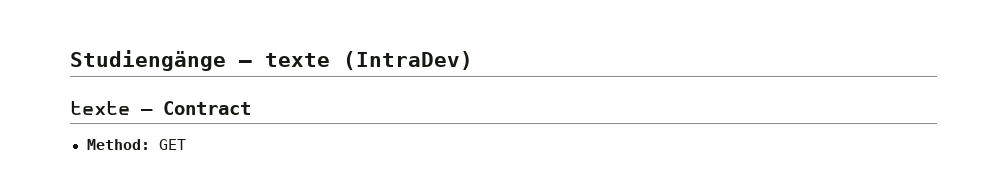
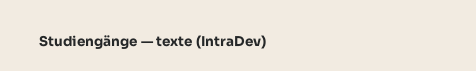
- texte — Contract
- Method: GET

